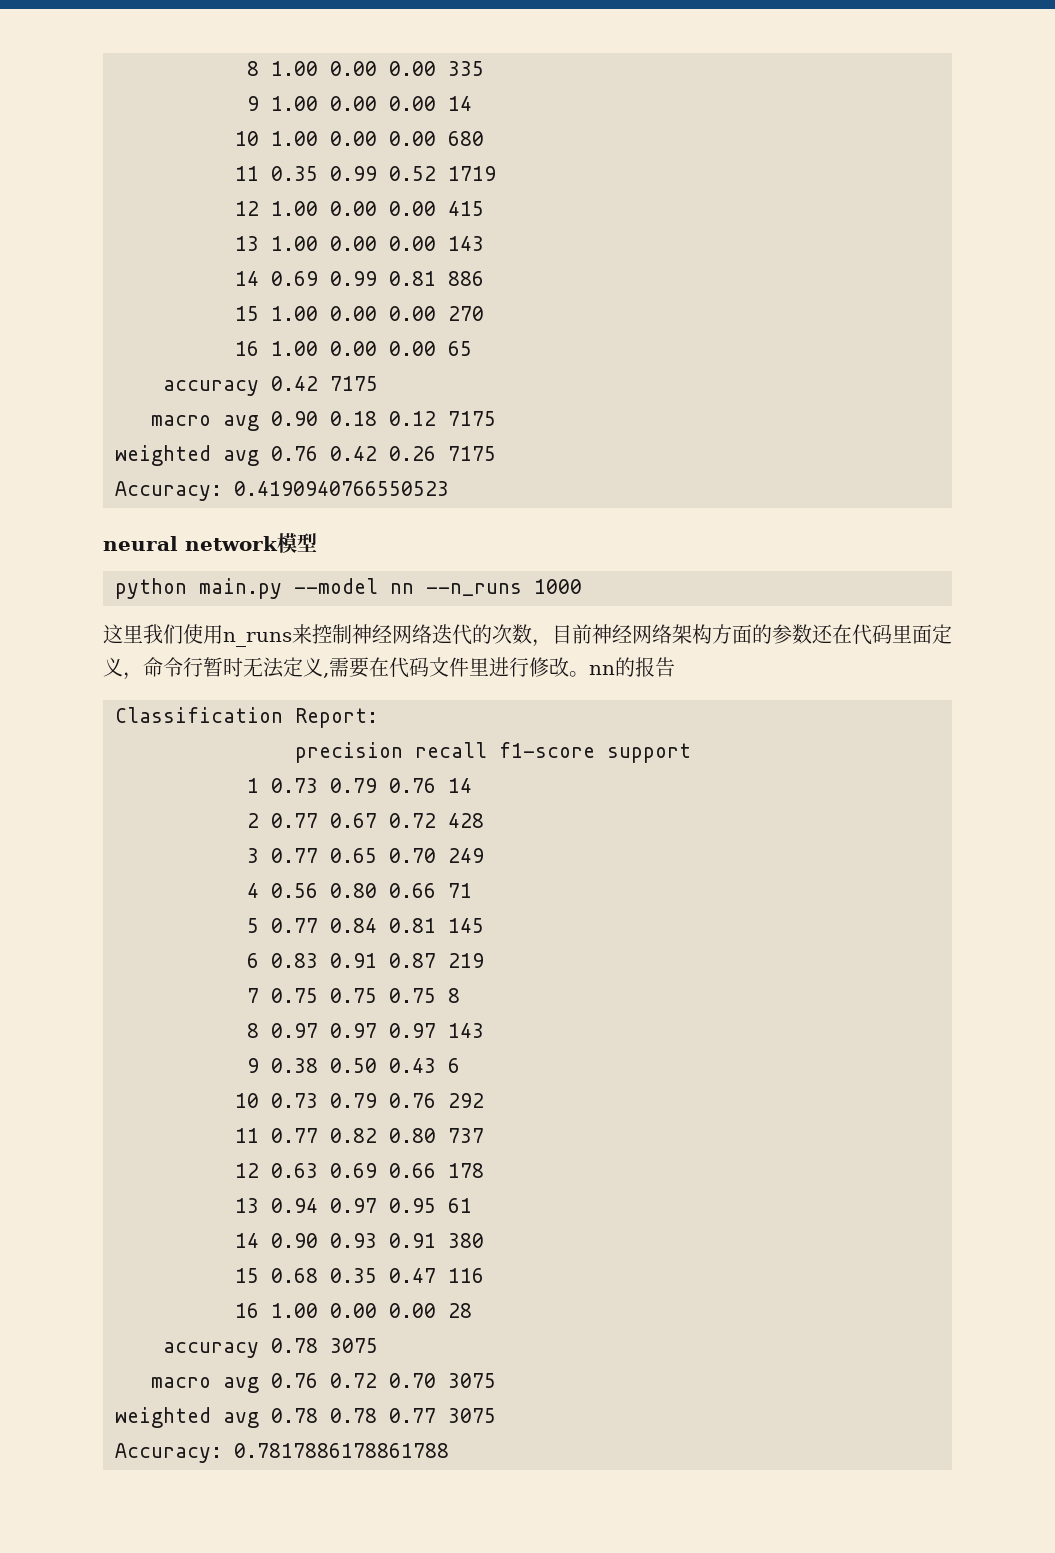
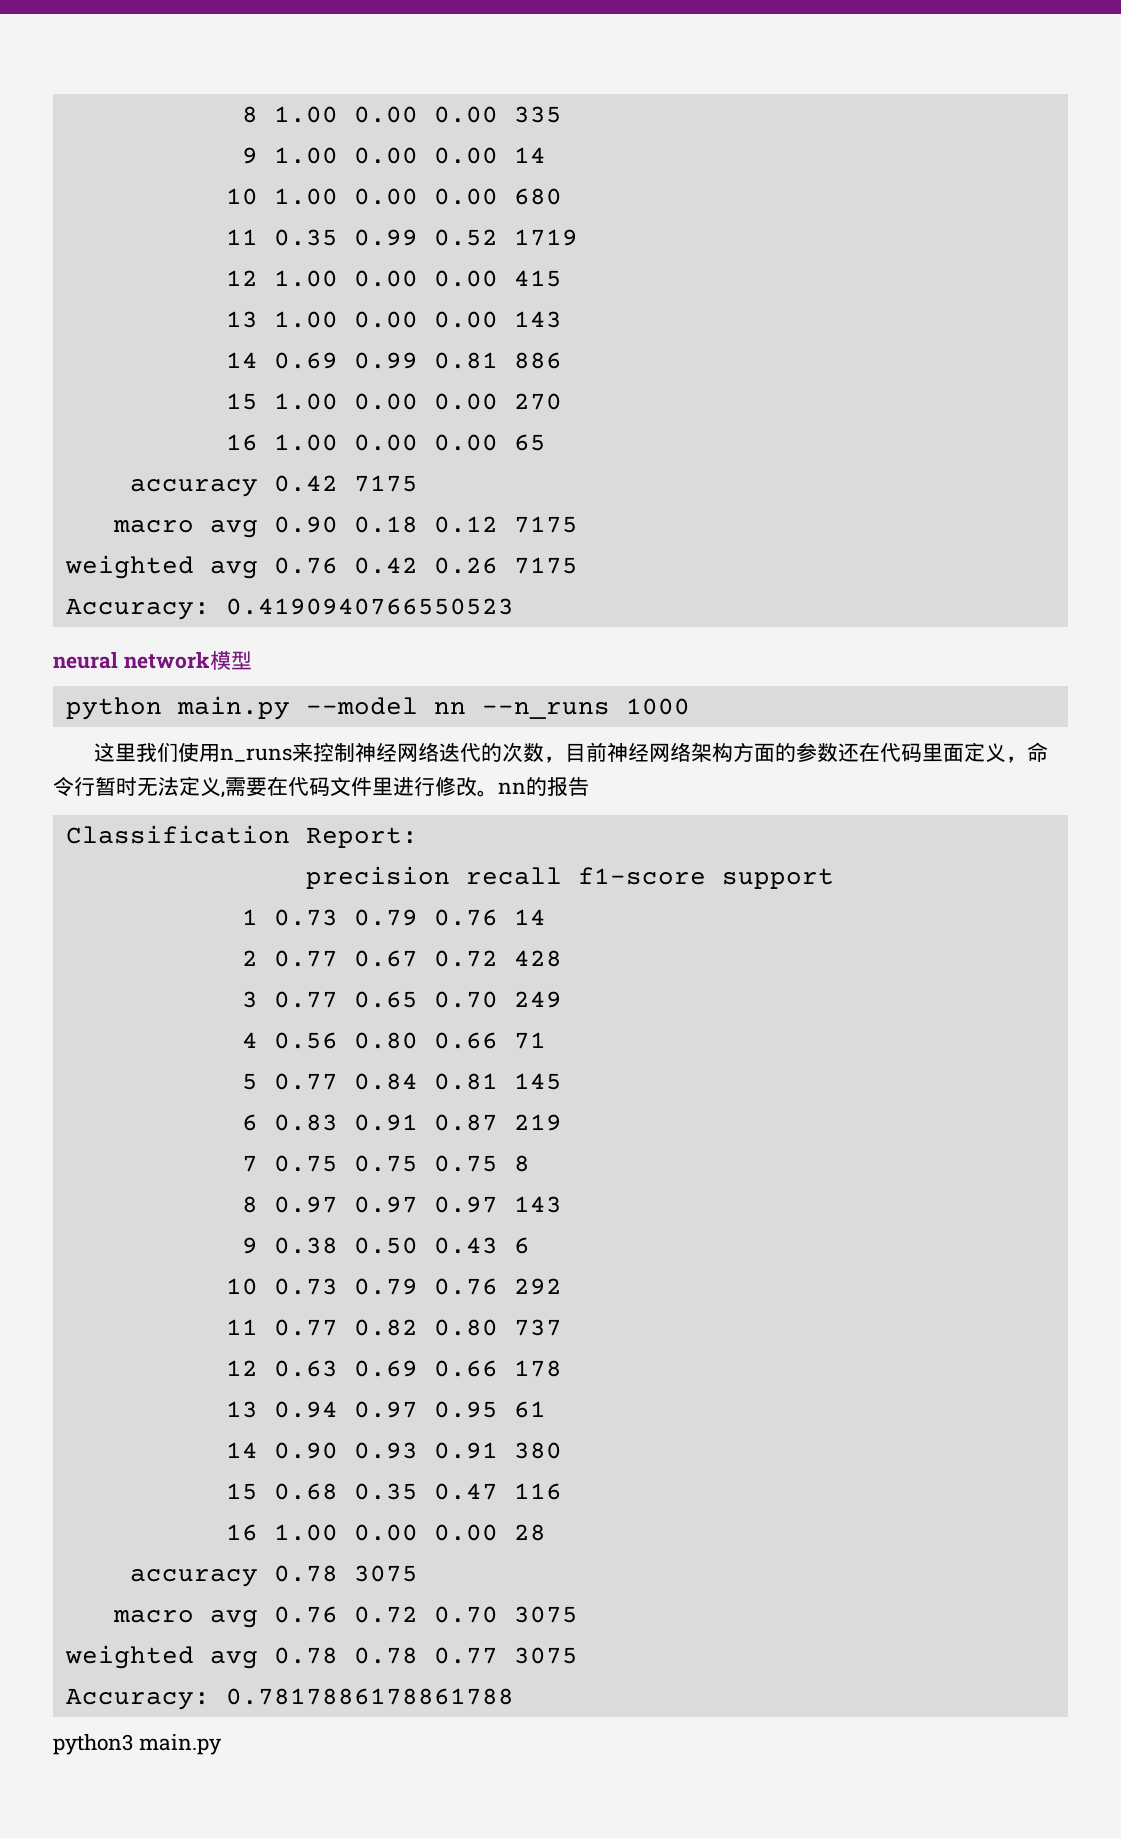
+ python3 main.py

